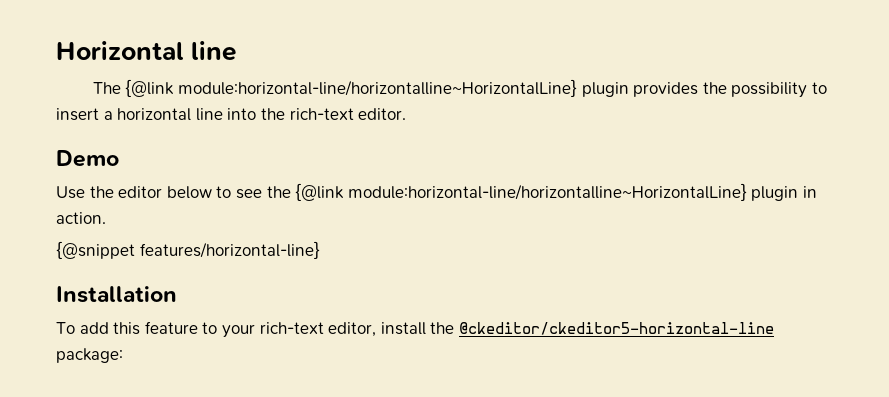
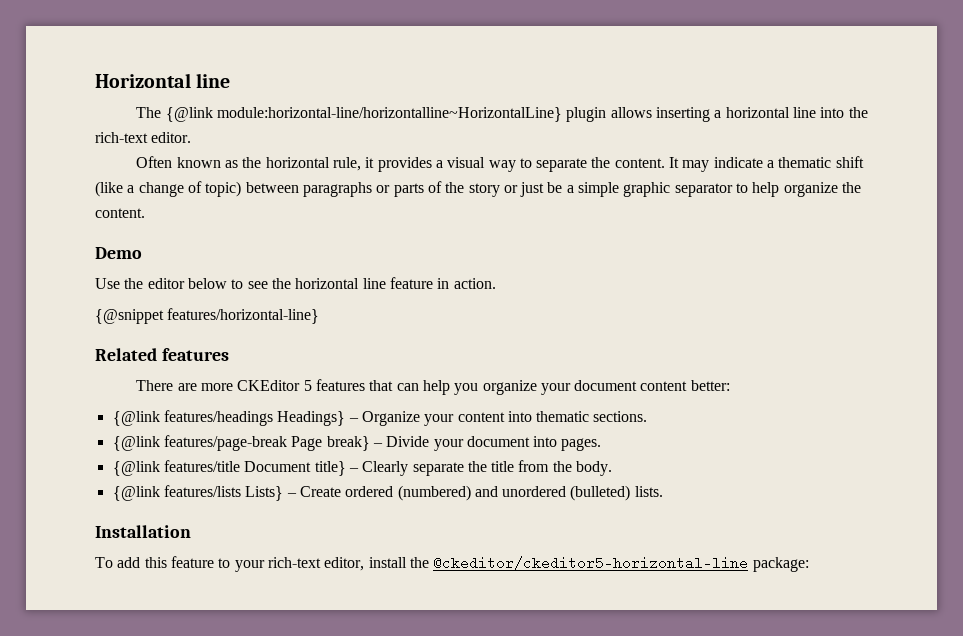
- The {@link module:horizontal-line/horizontalline~HorizontalLine} plugin provides the possibility to insert a horizontal line into the rich-text editor.
+ The {@link module:horizontal-line/horizontalline~HorizontalLine} plugin allows inserting a horizontal line into the rich-text editor.
+ Often known as the horizontal rule, it provides a visual way to separate the content. It may indicate a thematic shift (like a change of topic) between paragraphs or parts of the story or just be a simple graphic separator to help organize the content.
- Use the editor below to see the {@link module:horizontal-line/horizontalline~HorizontalLine} plugin in action.
+ Use the editor below to see the horizontal line feature in action.
+ Related features
+ There are more CKEditor 5 features that can help you organize your document content better:
+ {@link features/headings Headings} – Organize your content into thematic sections.
+ {@link features/page-break Page break} – Divide your document into pages.
+ {@link features/title Document title} – Clearly separate the title from the body.
+ {@link features/lists Lists} – Create ordered (numbered) and unordered (bulleted) lists.

